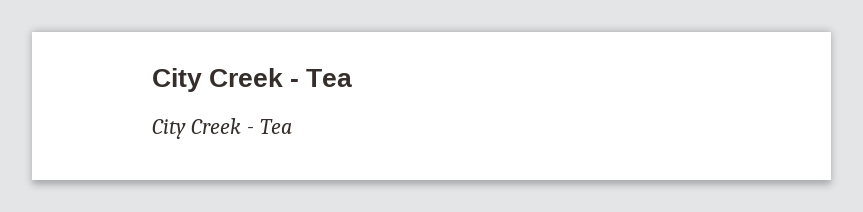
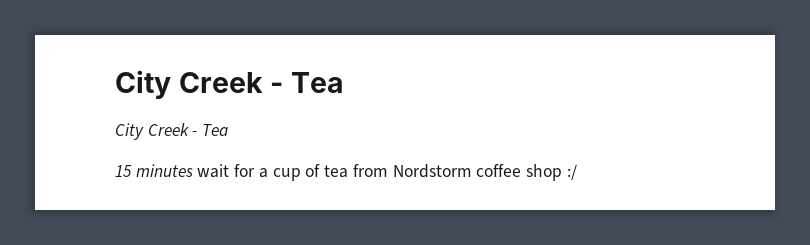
+ 15 minutes wait for a cup of tea from Nordstorm coffee shop :/

